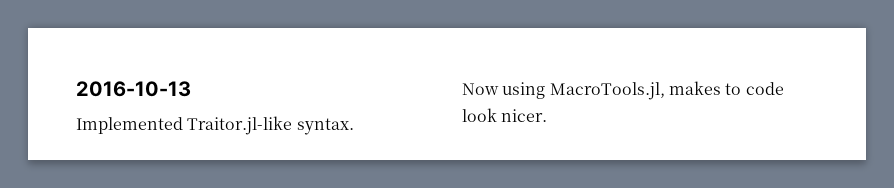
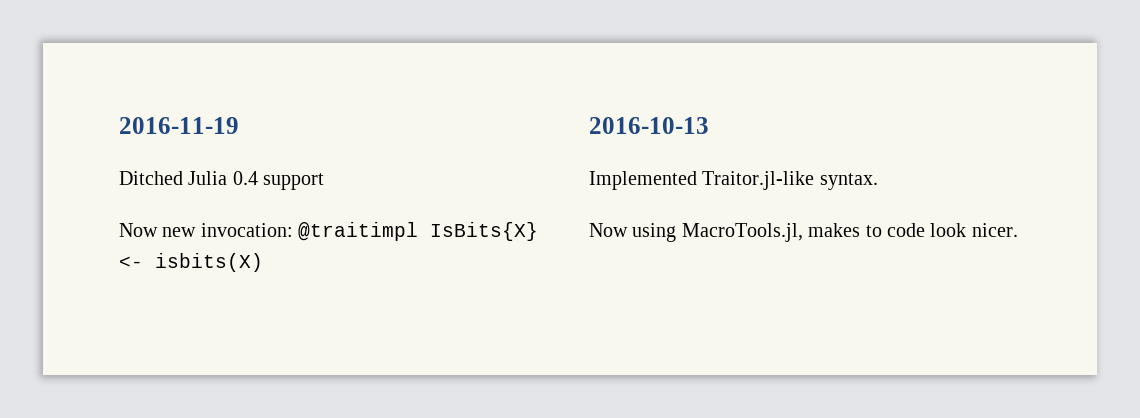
+ 2016-11-19
+ Ditched Julia 0.4 support
+ Now new invocation: @traitimpl IsBits{X} <- isbits(X)

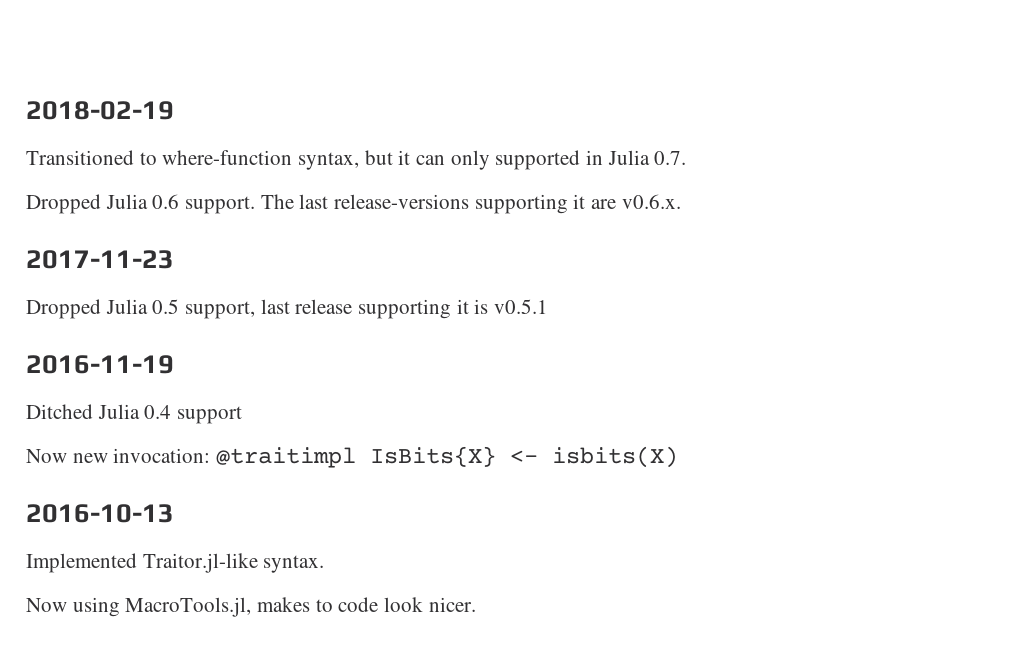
+ 2018-02-19
+ Transitioned to where-function syntax, but it can only supported in Julia 0.7.
+ Dropped Julia 0.6 support. The last release-versions supporting it are v0.6.x.
+ 2017-11-23
+ Dropped Julia 0.5 support, last release supporting it is v0.5.1

